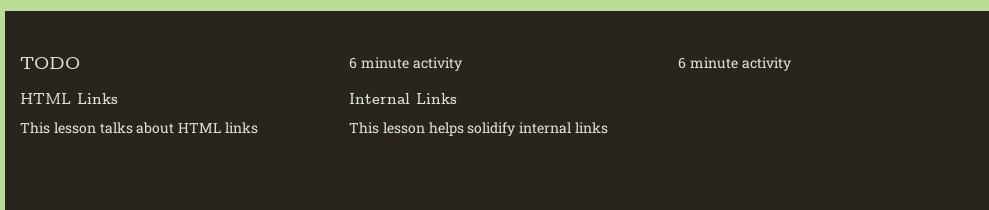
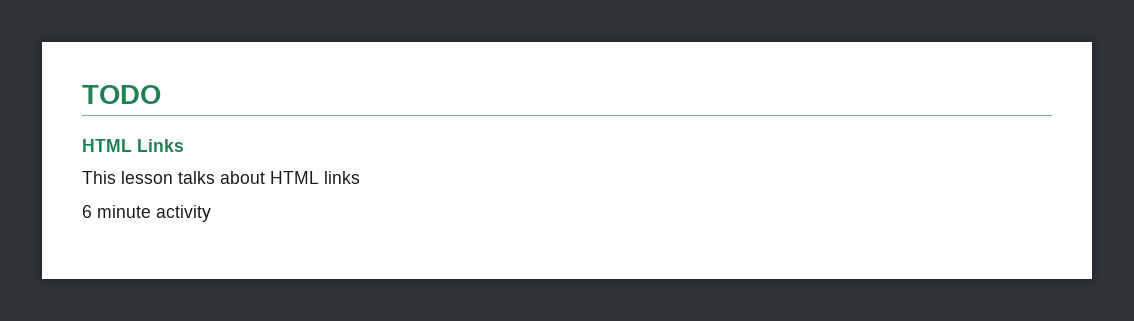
- Internal Links
- This lesson helps solidify internal links
- 6 minute activity

